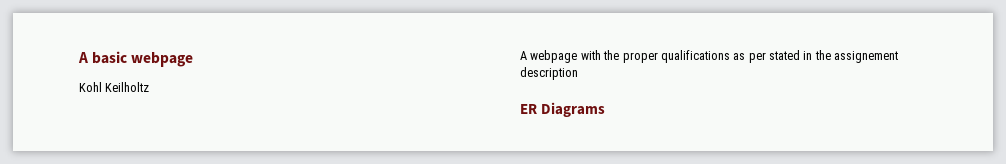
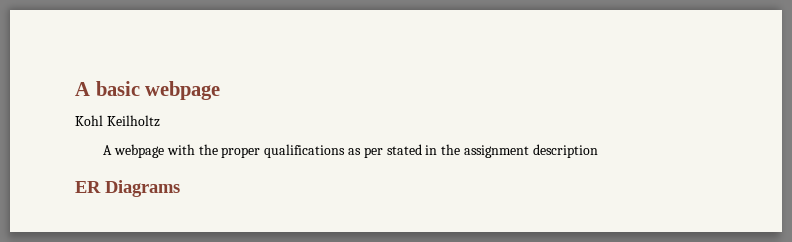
- A webpage with the proper qualifications as per stated in the assignement description
+ A webpage with the proper qualifications as per stated in the assignment description

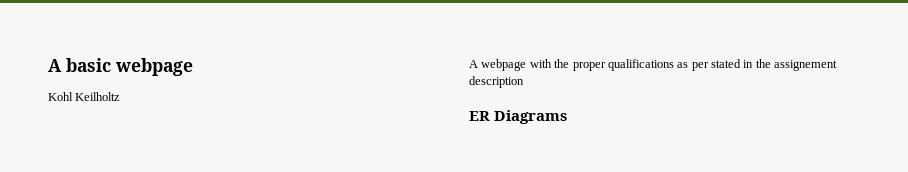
- A webpage with the proper qualifications as per stated in the assignment description
+ A webpage with the proper qualifications as per stated in the assignement description

